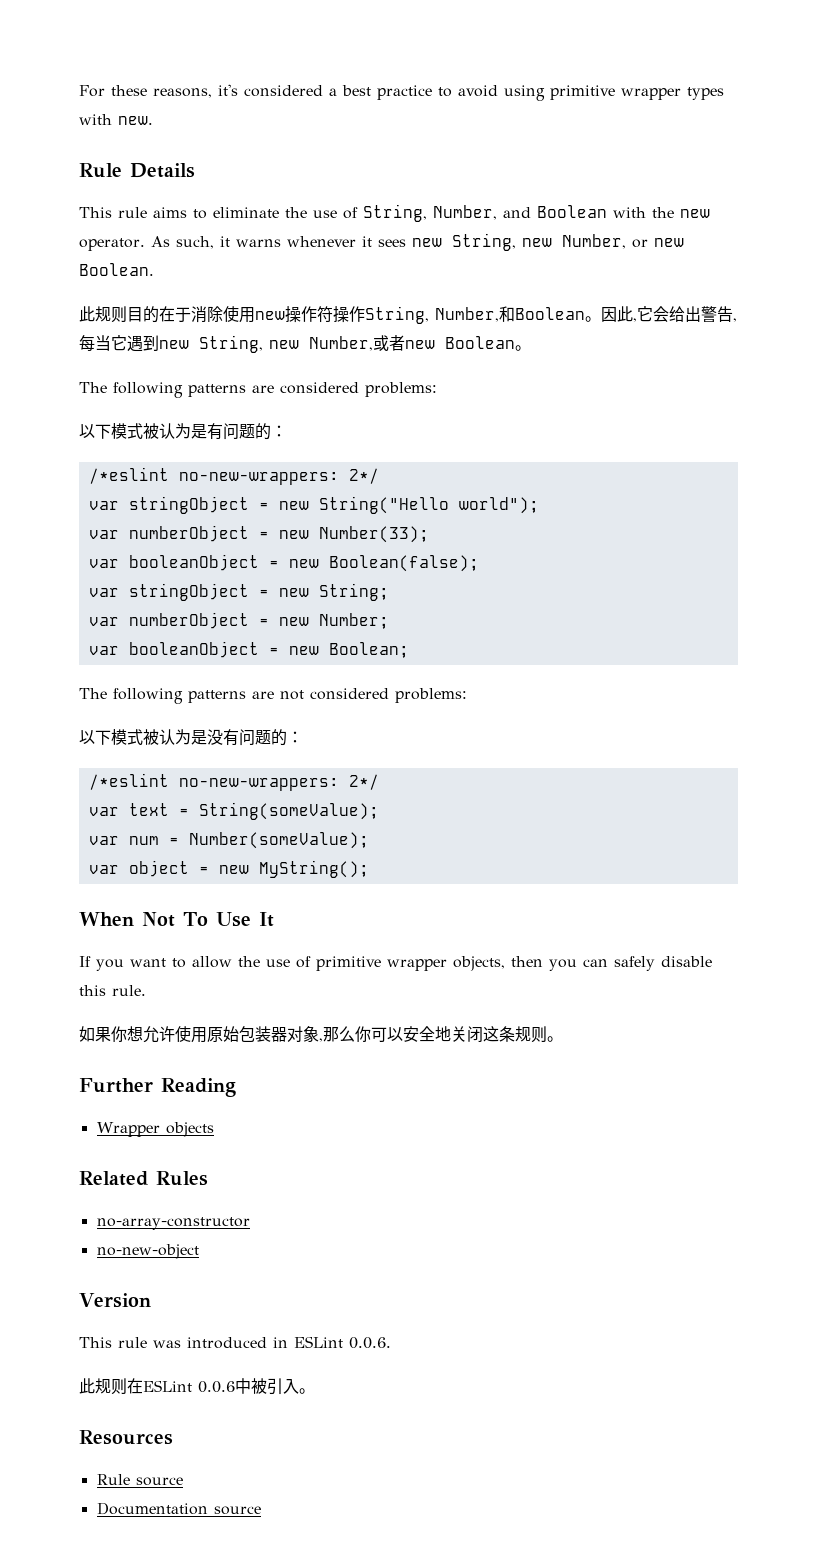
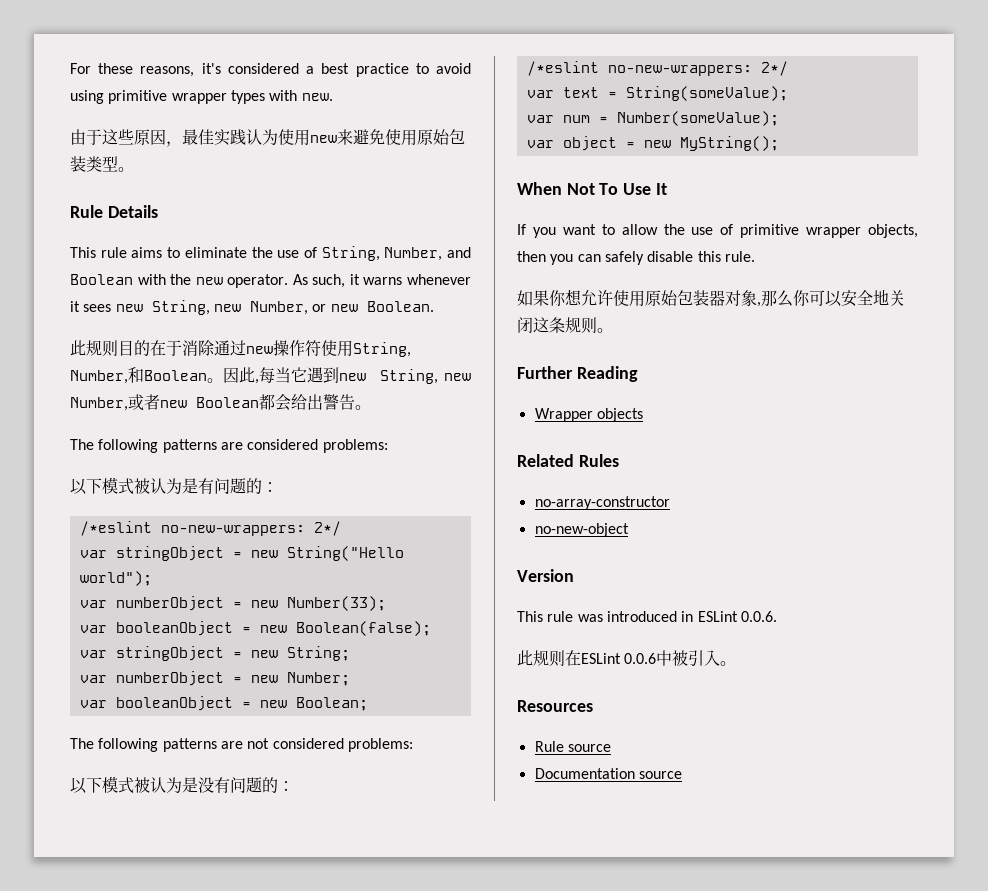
+ 由于这些原因，最佳实践认为使用new来避免使用原始包装类型。
- 此规则目的在于消除使用new操作符操作String, Number,和Boolean。
+ 此规则目的在于消除通过new操作符使用String, Number,和Boolean。
- 因此,它会给出警告,每当它遇到new String, new Number,或者new Boolean。
+ 因此,每当它遇到new String, new Number,或者new Boolean都会给出警告。

